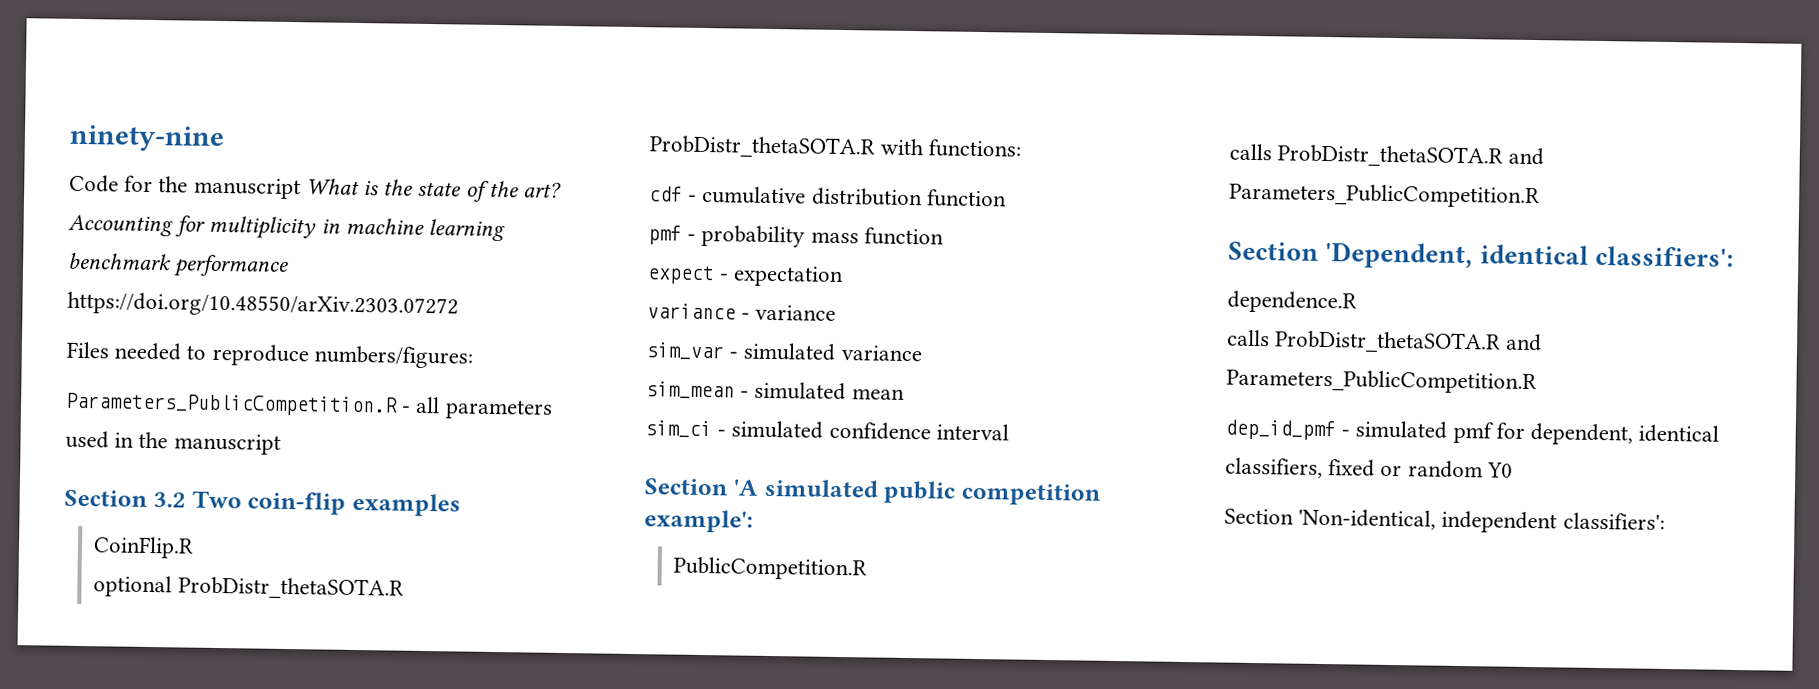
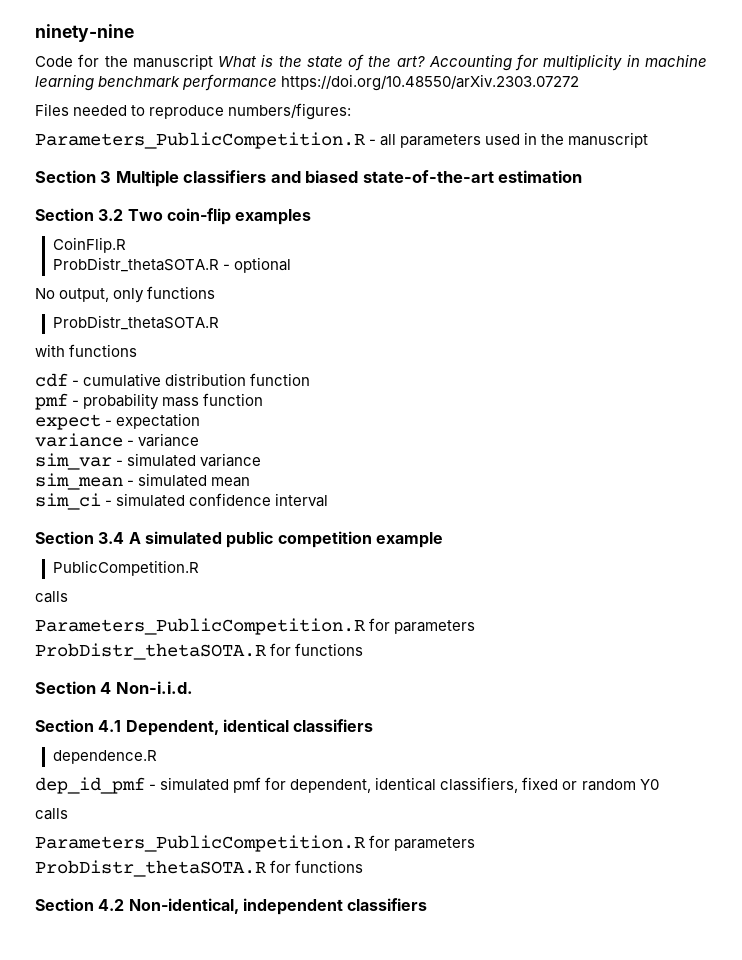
+ Section 3 Multiple classifiers and biased state-of-the-art estimation
- optional ProbDistr_thetaSOTA.R
- ProbDistr_thetaSOTA.R with functions:
+ ProbDistr_thetaSOTA.R - optional
+ No output, only functions
+ ProbDistr_thetaSOTA.R
+ with functions
- Section 'A simulated public competition example':
+ Section 3.4 A simulated public competition example
  PublicCompetition.R
- calls ProbDistr_thetaSOTA.R and Parameters_PublicCompetition.R
- Section 'Dependent, identical classifiers':
+ calls
+ Parameters_PublicCompetition.R for parameters
+ ProbDistr_thetaSOTA.R for functions
+ Section 4 Non-i.i.d.
+ Section 4.1 Dependent, identical classifiers
  dependence.R
- calls ProbDistr_thetaSOTA.R and Parameters_PublicCompetition.R
  dep_id_pmf - simulated pmf for dependent, identical classifiers, fixed or random Y0
- Section 'Non-identical, independent classifiers':
+ calls
+ Parameters_PublicCompetition.R for parameters
+ ProbDistr_thetaSOTA.R for functions
+ Section 4.2 Non-identical, independent classifiers

